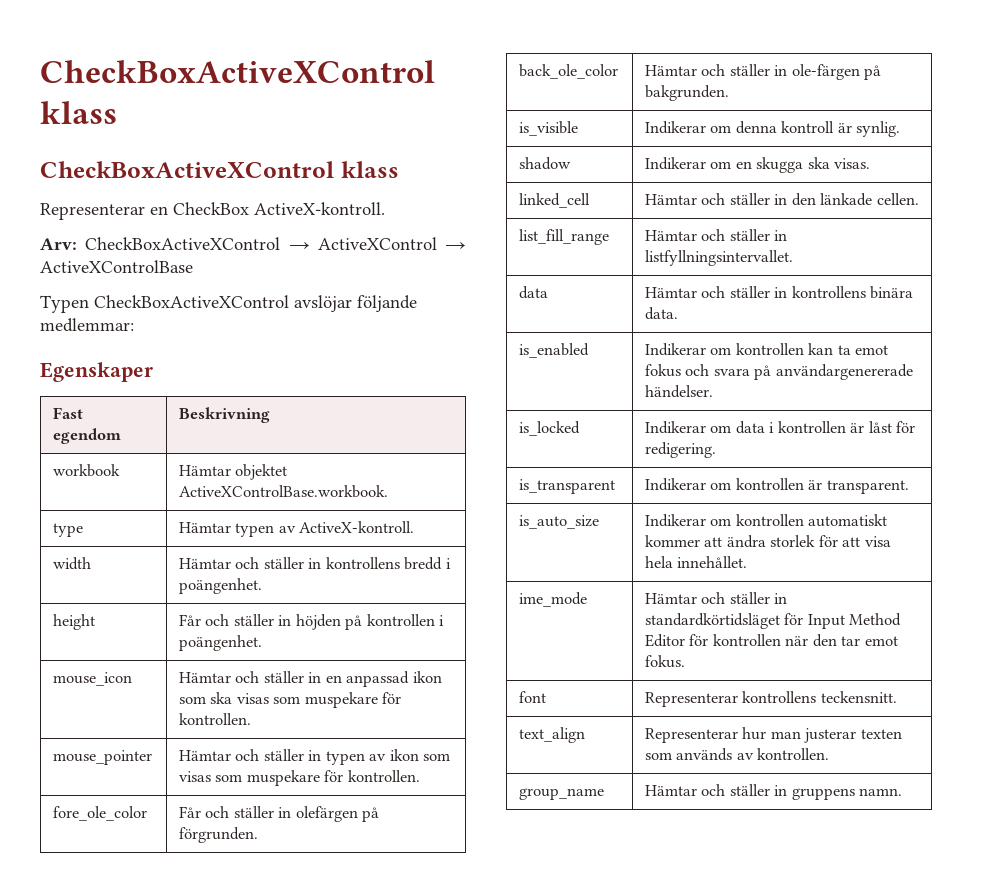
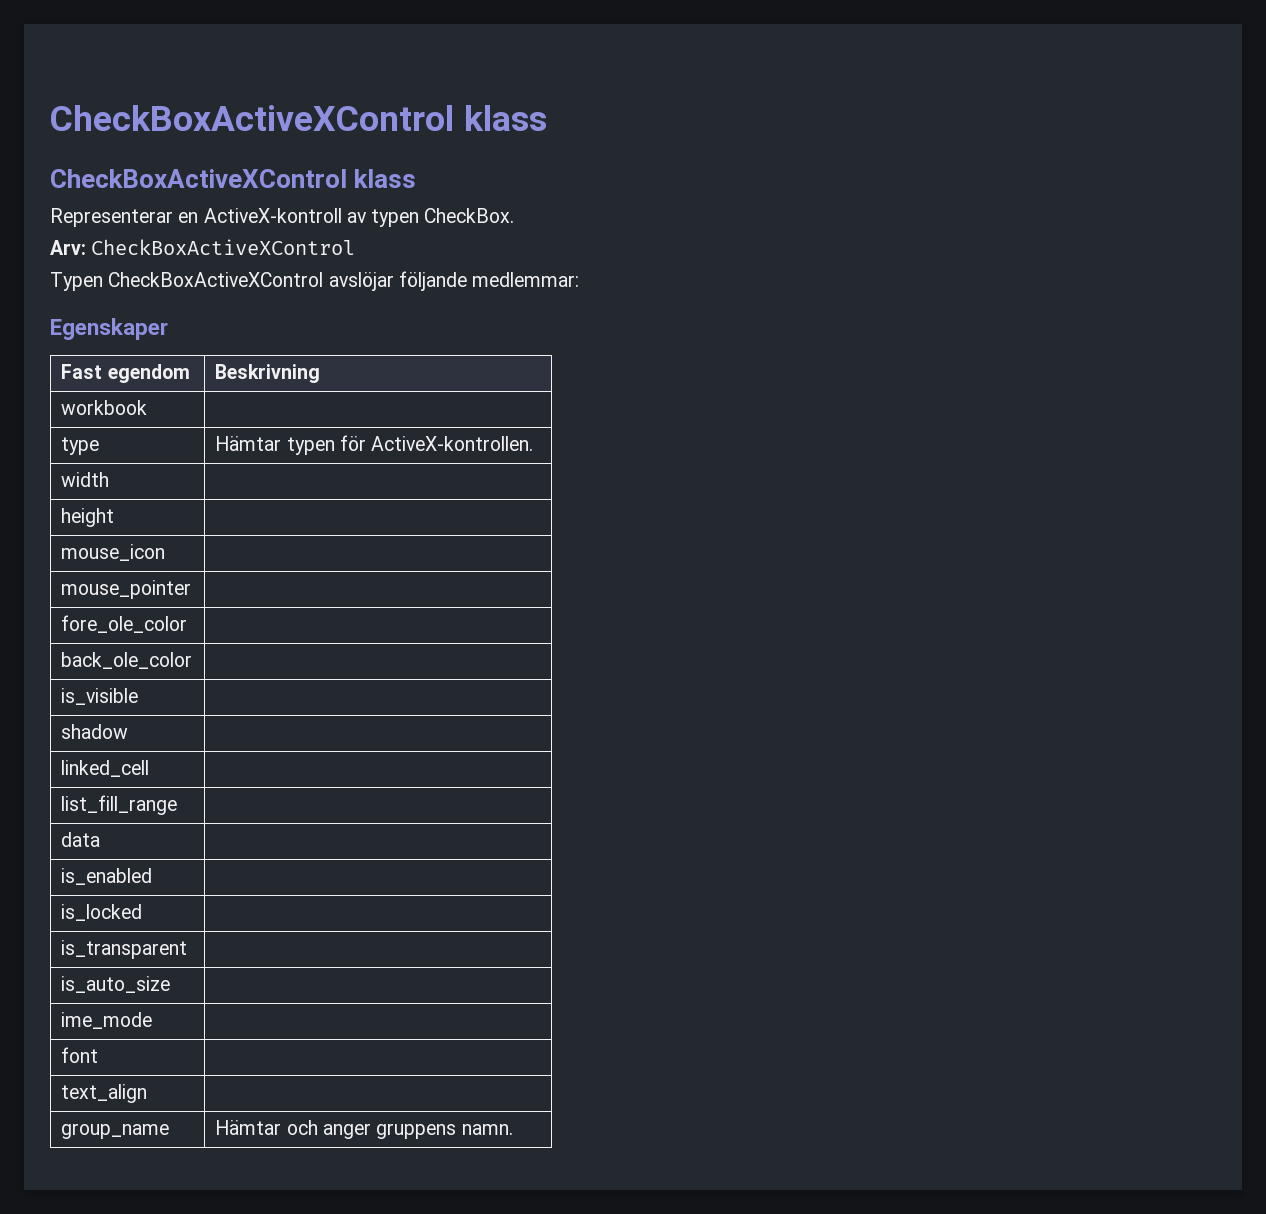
- Representerar en CheckBox ActiveX-kontroll.
- Arv: CheckBoxActiveXControl → ActiveXControl → ActiveXControlBase
+ Representerar en ActiveX-kontroll av typen CheckBox.
+ Arv: CheckBoxActiveXControl
- workbook | Hämtar objektet ActiveXControlBase.workbook.
+ workbook |
- type | Hämtar typen av ActiveX-kontroll.
+ type | Hämtar typen för ActiveX-kontrollen.
- width | Hämtar och ställer in kontrollens bredd i poängenhet.
- height | Får och ställer in höjden på kontrollen i poängenhet.
- mouse_icon | Hämtar och ställer in en anpassad ikon som ska visas som muspekare för kontrollen.
- mouse_pointer | Hämtar och ställer in typen av ikon som visas som muspekare för kontrollen.
- fore_ole_color | Får och ställer in olefärgen på förgrunden.
- back_ole_color | Hämtar och ställer in ole-färgen på bakgrunden.
- is_visible | Indikerar om denna kontroll är synlig.
- shadow | Indikerar om en skugga ska visas.
- linked_cell | Hämtar och ställer in den länkade cellen.
- list_fill_range | Hämtar och ställer in listfyllningsintervallet.
- data | Hämtar och ställer in kontrollens binära data.
- is_enabled | Indikerar om kontrollen kan ta emot fokus och svara på användargenererade händelser.
- is_locked | Indikerar om data i kontrollen är låst för redigering.
- is_transparent | Indikerar om kontrollen är transparent.
- is_auto_size | Indikerar om kontrollen automatiskt kommer att ändra storlek för att visa hela innehållet.
- ime_mode | Hämtar och ställer in standardkörtidsläget för Input Method Editor för kontrollen när den tar emot fokus.
- font | Representerar kontrollens teckensnitt.
- text_align | Representerar hur man justerar texten som används av kontrollen.
+ width |
+ height |
+ mouse_icon |
+ mouse_pointer |
+ fore_ole_color |
+ back_ole_color |
+ is_visible |
+ shadow |
+ linked_cell |
+ list_fill_range |
+ data |
+ is_enabled |
+ is_locked |
+ is_transparent |
+ is_auto_size |
+ ime_mode |
+ font |
+ text_align |
- group_name | Hämtar och ställer in gruppens namn.
+ group_name | Hämtar och anger gruppens namn.

